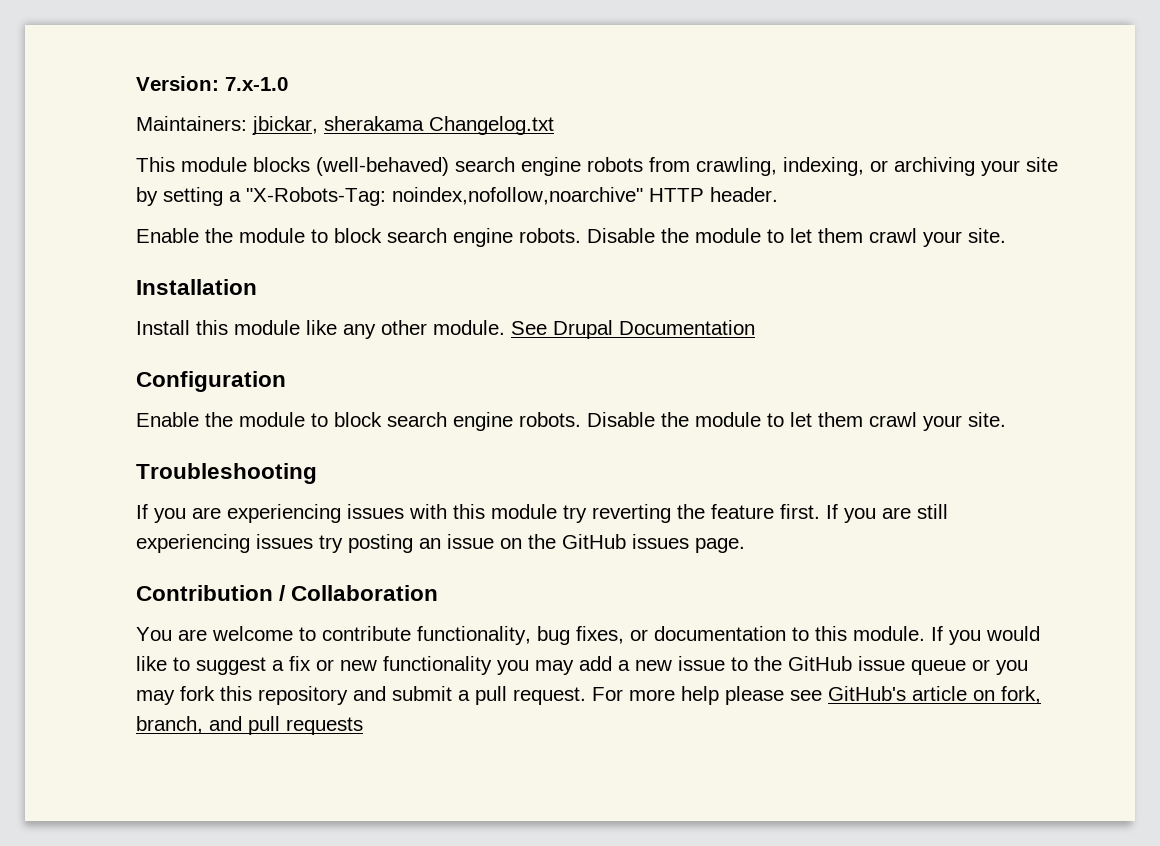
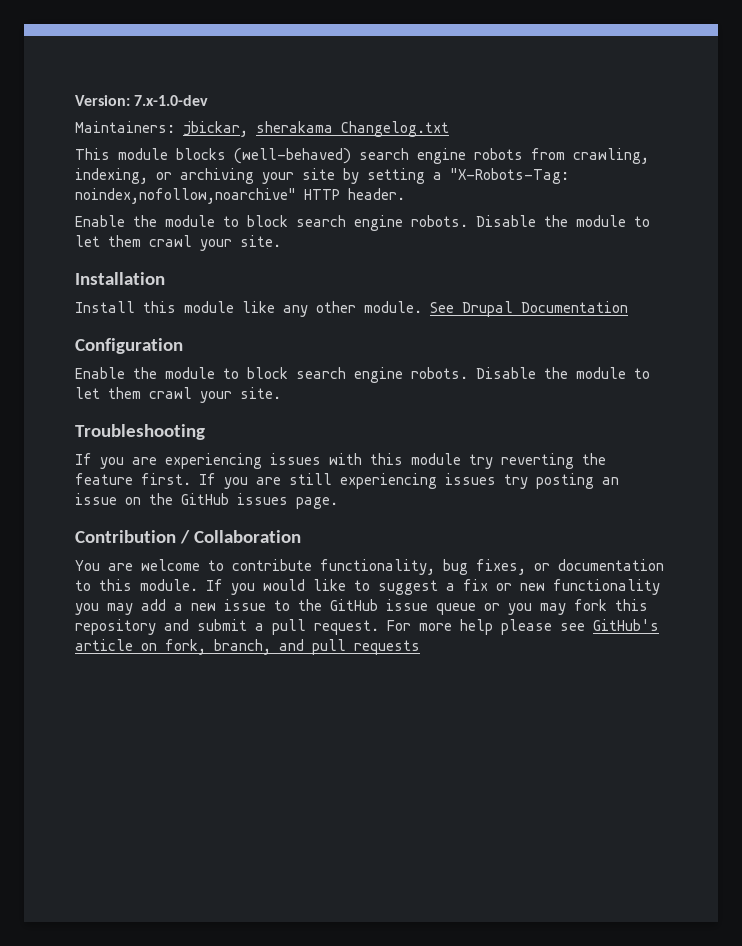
- Version: 7.x-1.0
+ Version: 7.x-1.0-dev

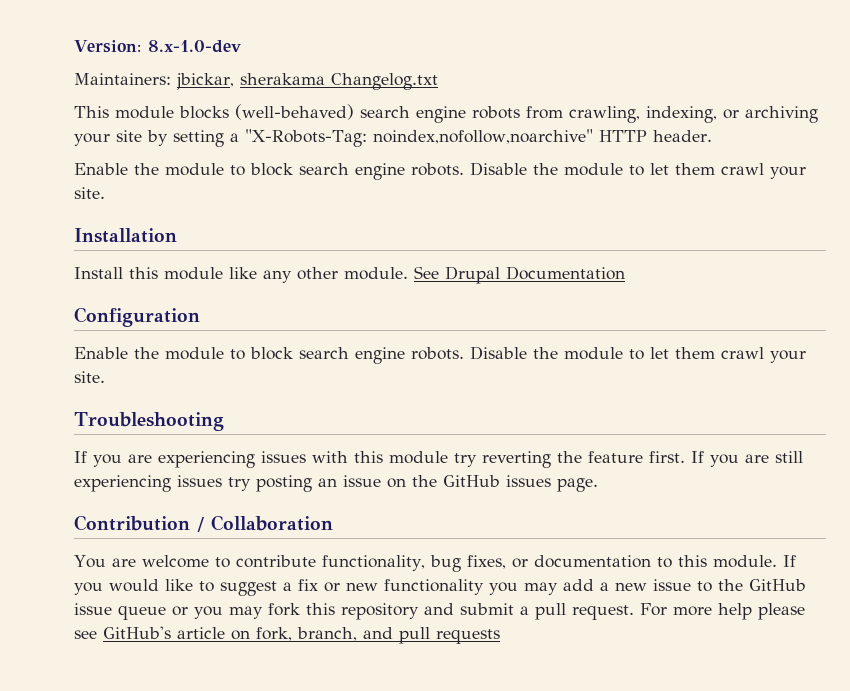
- Version: 7.x-1.0-dev
+ Version: 8.x-1.0-dev

